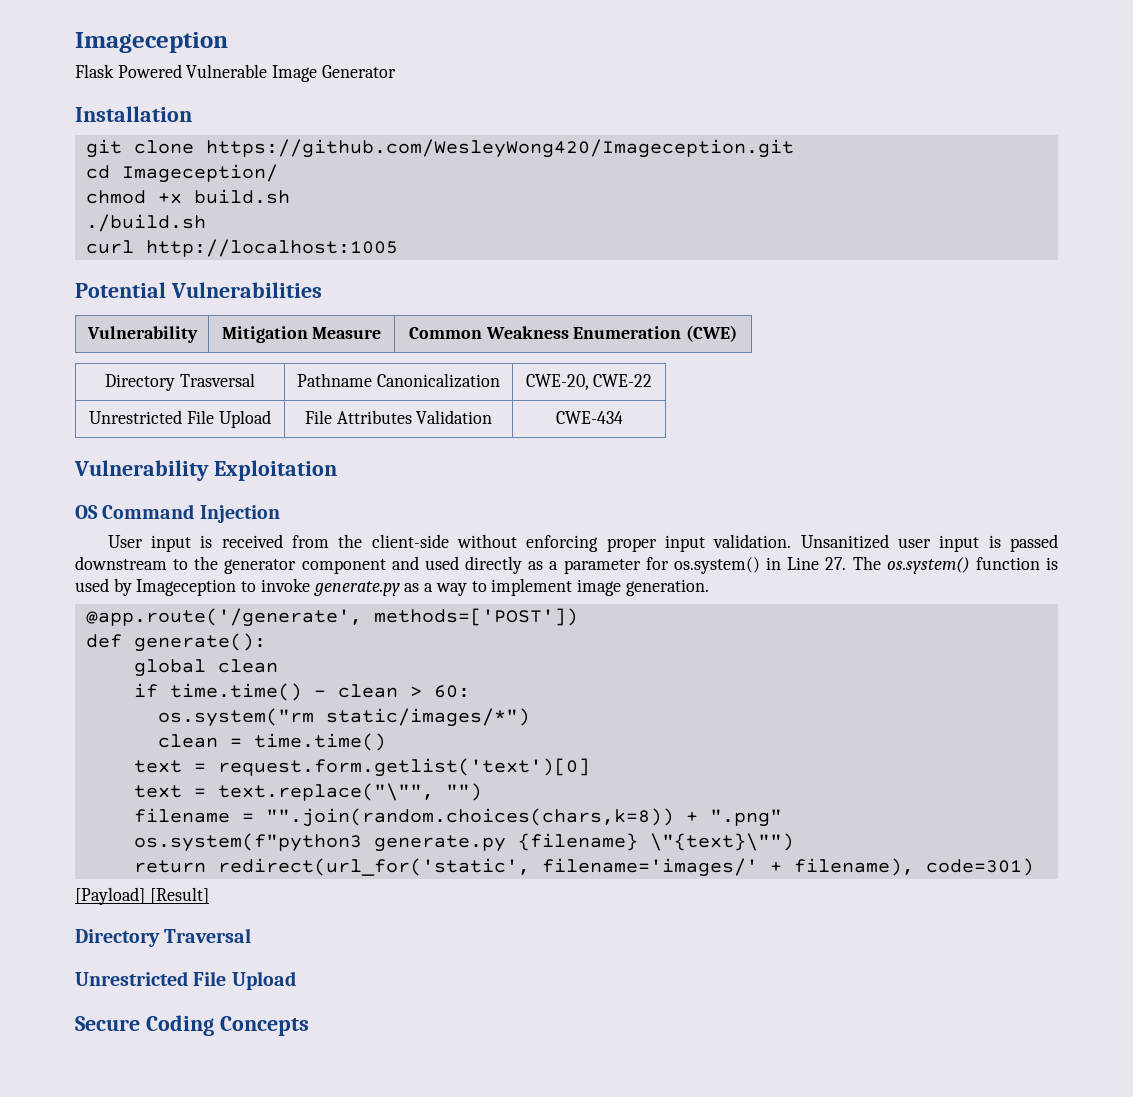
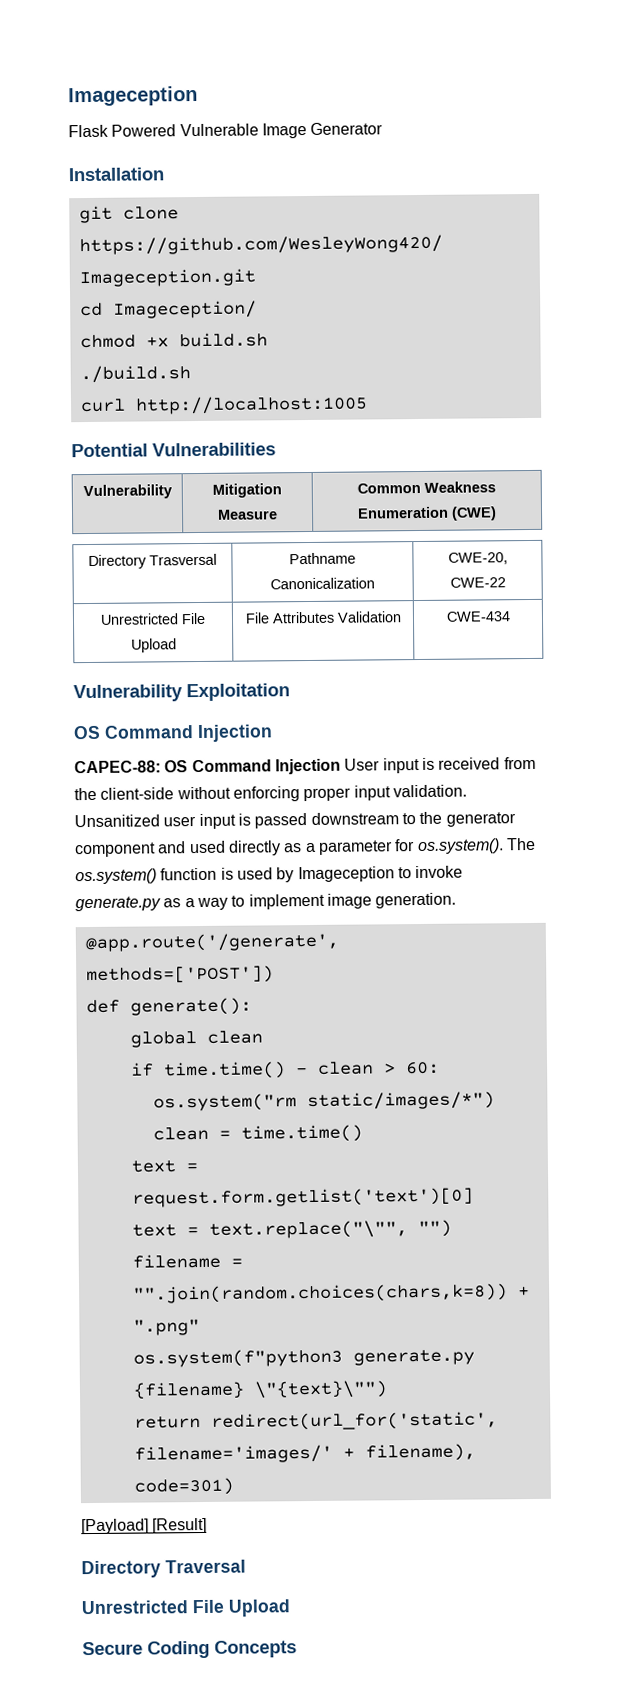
- User input is received from the client-side without enforcing proper input validation.
+ CAPEC-88: OS Command Injection User input is received from the client-side without enforcing proper input validation.
- Unsanitized user input is passed downstream to the generator component and used directly as a parameter for os.system() in Line 27. The os.system() function is used by Imageception to invoke generate.py as a way to implement image generation.
+ Unsanitized user input is passed downstream to the generator component and used directly as a parameter for os.system(). The os.system() function is used by Imageception to invoke generate.py as a way to implement image generation.

